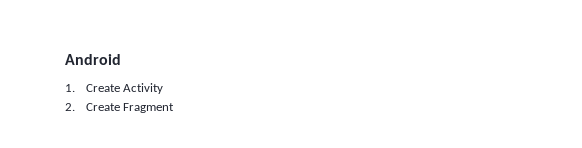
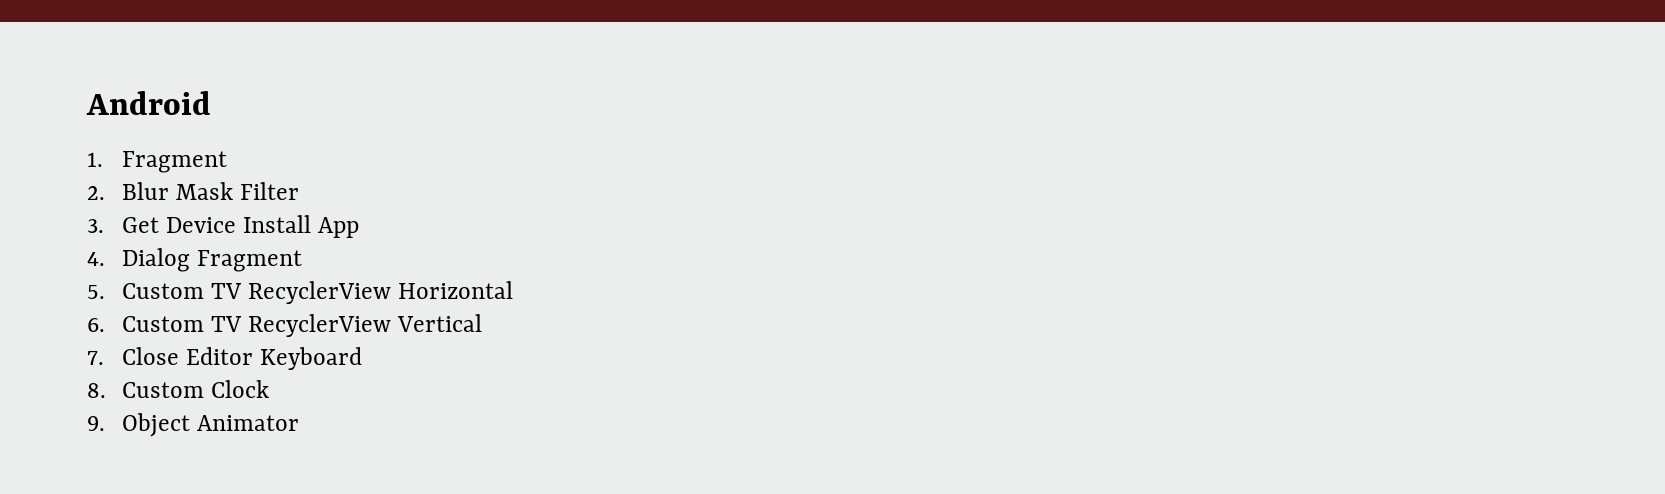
- 1. Create Activity
+ 1. Fragment
- 2. Create Fragment
+ 2. Blur Mask Filter
+ 3. Get Device Install App
+ 4. Dialog Fragment
+ 5. Custom TV RecyclerView Horizontal
+ 6. Custom TV RecyclerView Vertical
+ 7. Close Editor Keyboard
+ 8. Custom Clock
+ 9. Object Animator

